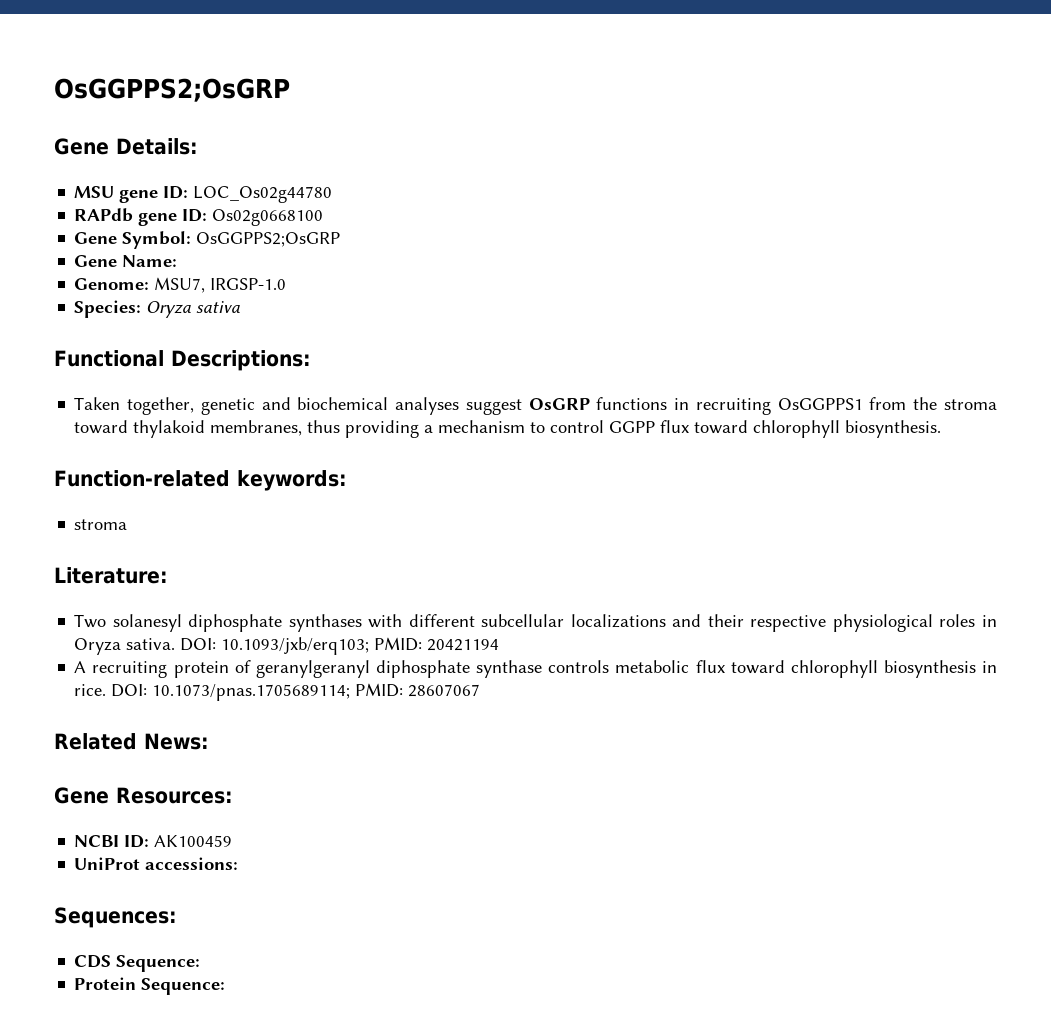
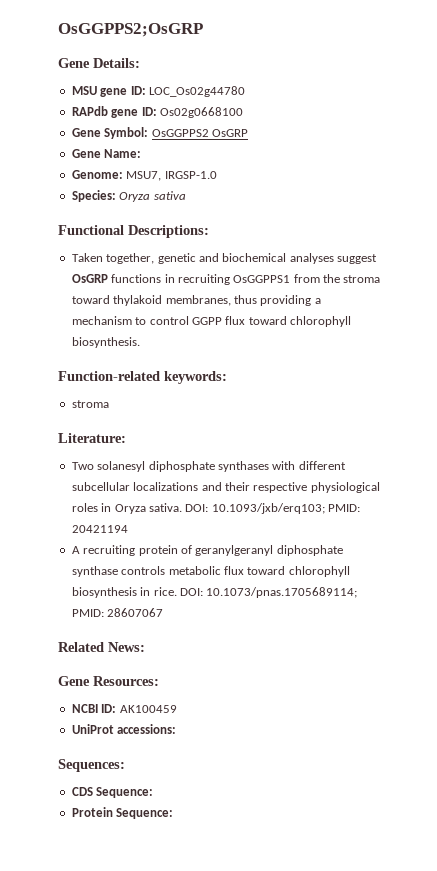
- Gene Symbol: OsGGPPS2;OsGRP
+ Gene Symbol: OsGGPPS2 OsGRP

